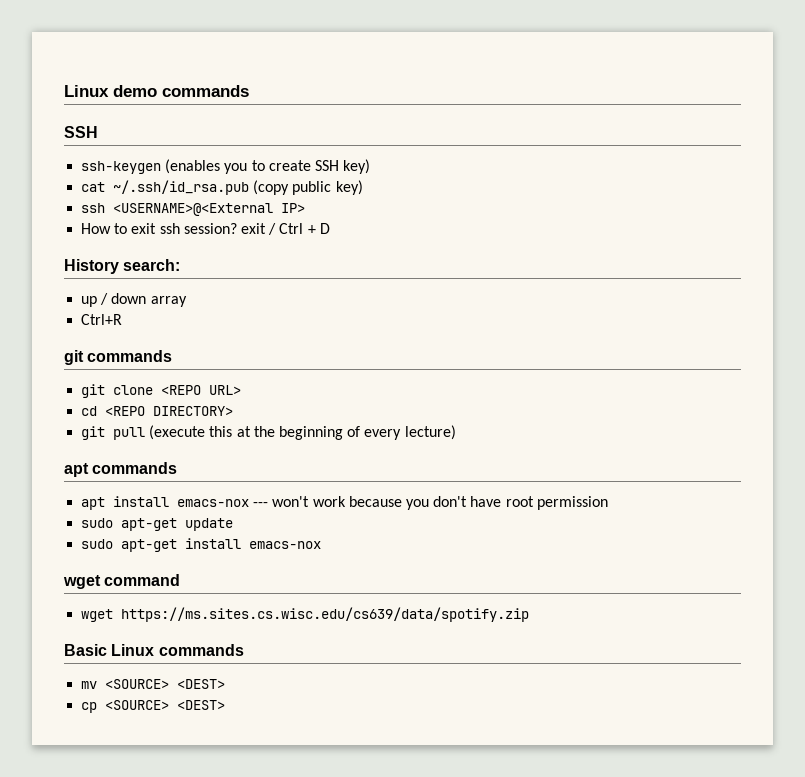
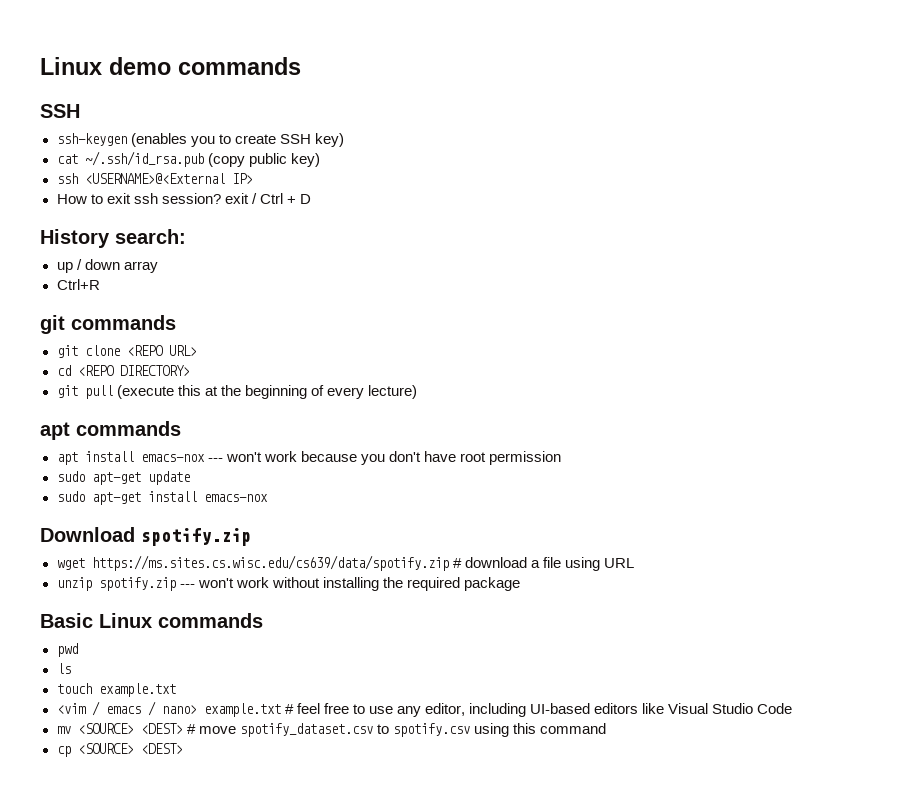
- wget command
+ Download spotify.zip
- wget https://ms.sites.cs.wisc.edu/cs639/data/spotify.zip
+ wget https://ms.sites.cs.wisc.edu/cs639/data/spotify.zip # download a file using URL
+ unzip spotify.zip --- won't work without installing the required package
  Basic Linux commands
- mv <SOURCE> <DEST>
+ pwd
+ ls
+ touch example.txt
+ <vim / emacs / nano> example.txt # feel free to use any editor, including UI-based editors like Visual Studio Code
+ mv <SOURCE> <DEST> # move spotify_dataset.csv to spotify.csv using this command

